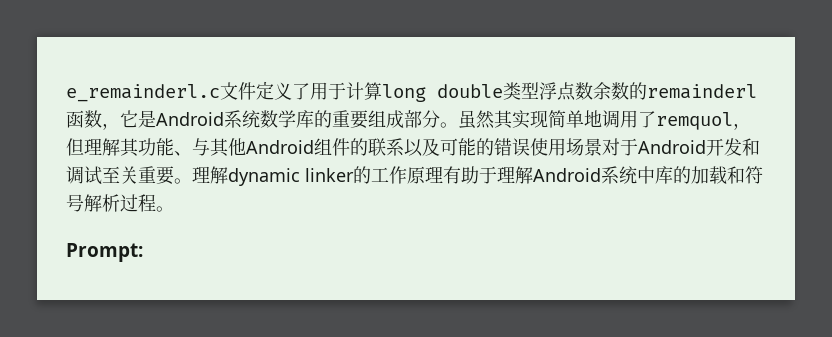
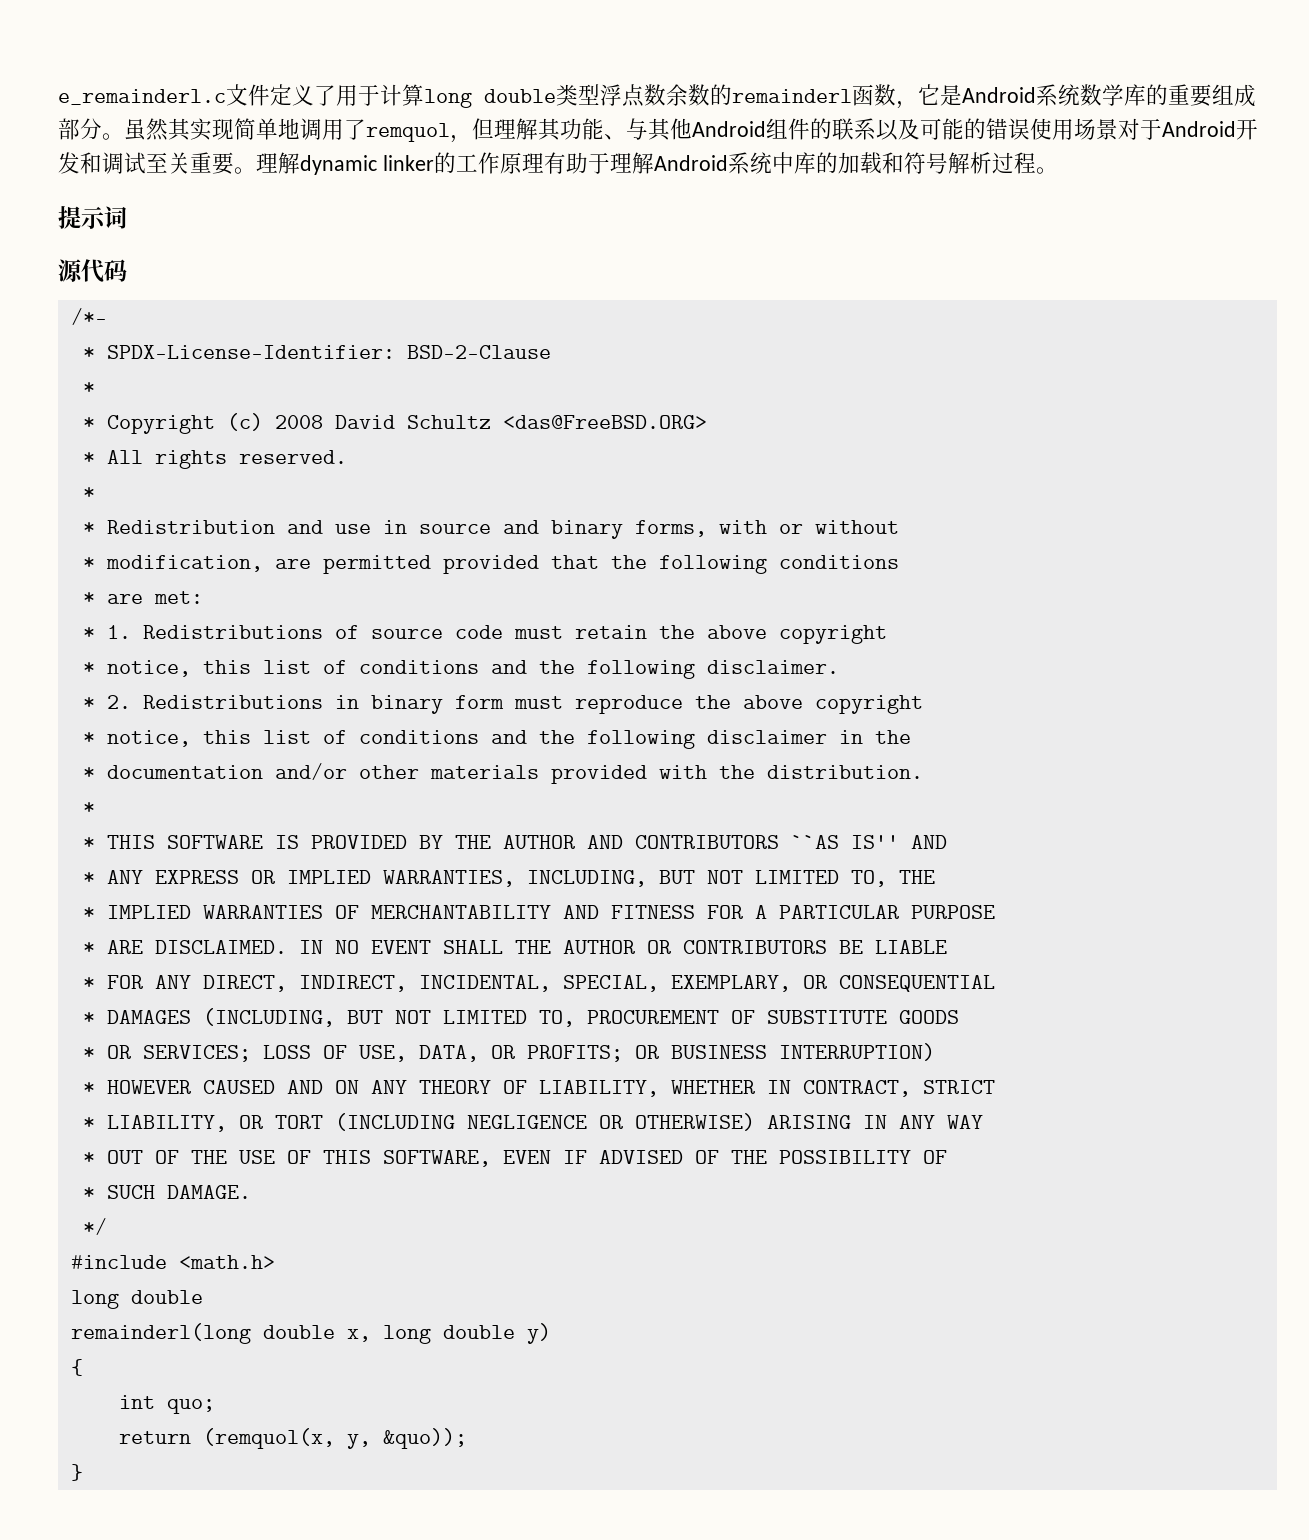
- Prompt:
+ 提示词
+ 源代码
+ /*-
+ * SPDX-License-Identifier: BSD-2-Clause
+ *
+ * Copyright (c) 2008 David Schultz <das@FreeBSD.ORG>
+ * All rights reserved.
+ *
+ * Redistribution and use in source and binary forms, with or without
+ * modification, are permitted provided that the following conditions
+ * are met:
+ * 1. Redistributions of source code must retain the above copyright
+ * notice, this list of conditions and the following disclaimer.
+ * 2. Redistributions in binary form must reproduce the above copyright
+ * notice, this list of conditions and the following disclaimer in the
+ * documentation and/or other materials provided with the distribution.
+ *
+ * THIS SOFTWARE IS PROVIDED BY THE AUTHOR AND CONTRIBUTORS ``AS IS'' AND
+ * ANY EXPRESS OR IMPLIED WARRANTIES, INCLUDING, BUT NOT LIMITED TO, THE
+ * IMPLIED WARRANTIES OF MERCHANTABILITY AND FITNESS FOR A PARTICULAR PURPOSE
+ * ARE DISCLAIMED. IN NO EVENT SHALL THE AUTHOR OR CONTRIBUTORS BE LIABLE
+ * FOR ANY DIRECT, INDIRECT, INCIDENTAL, SPECIAL, EXEMPLARY, OR CONSEQUENTIAL
+ * DAMAGES (INCLUDING, BUT NOT LIMITED TO, PROCUREMENT OF SUBSTITUTE GOODS
+ * OR SERVICES; LOSS OF USE, DATA, OR PROFITS; OR BUSINESS INTERRUPTION)
+ * HOWEVER CAUSED AND ON ANY THEORY OF LIABILITY, WHETHER IN CONTRACT, STRICT
+ * LIABILITY, OR TORT (INCLUDING NEGLIGENCE OR OTHERWISE) ARISING IN ANY WAY
+ * OUT OF THE USE OF THIS SOFTWARE, EVEN IF ADVISED OF THE POSSIBILITY OF
+ * SUCH DAMAGE.
+ */
+ #include <math.h>
+ long double
+ remainderl(long double x, long double y)
+ {
+ int quo;
+ return (remquol(x, y, &quo));
+ }

